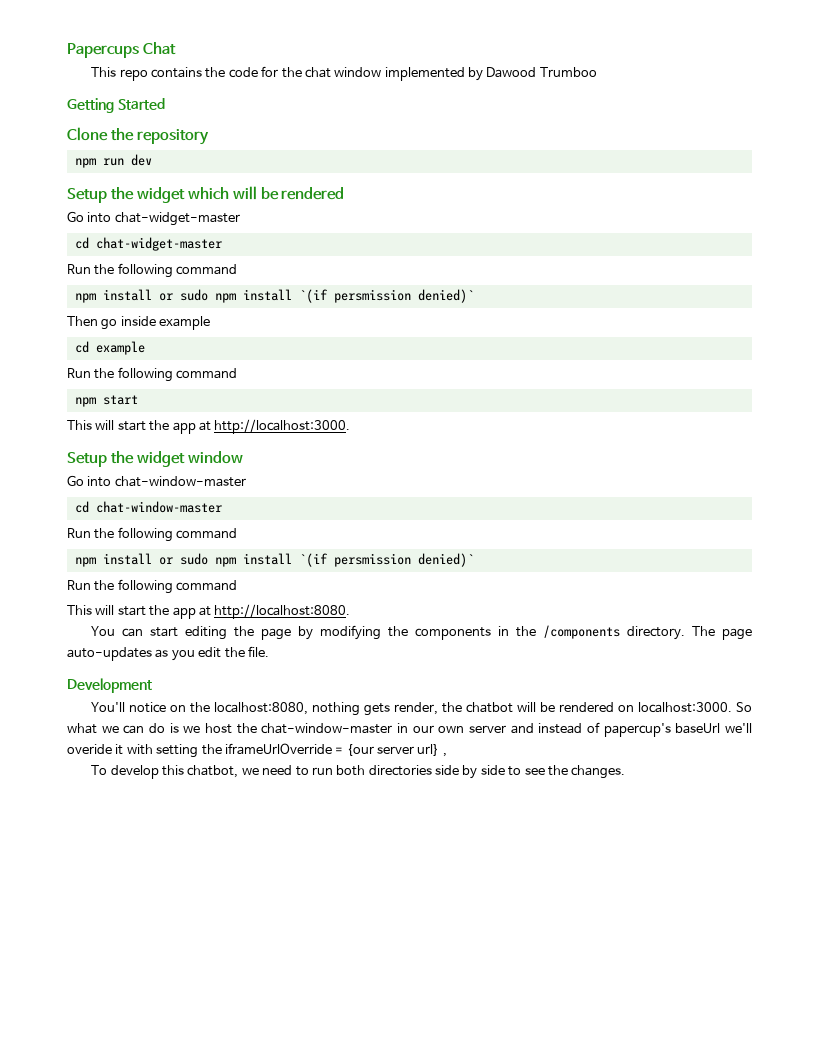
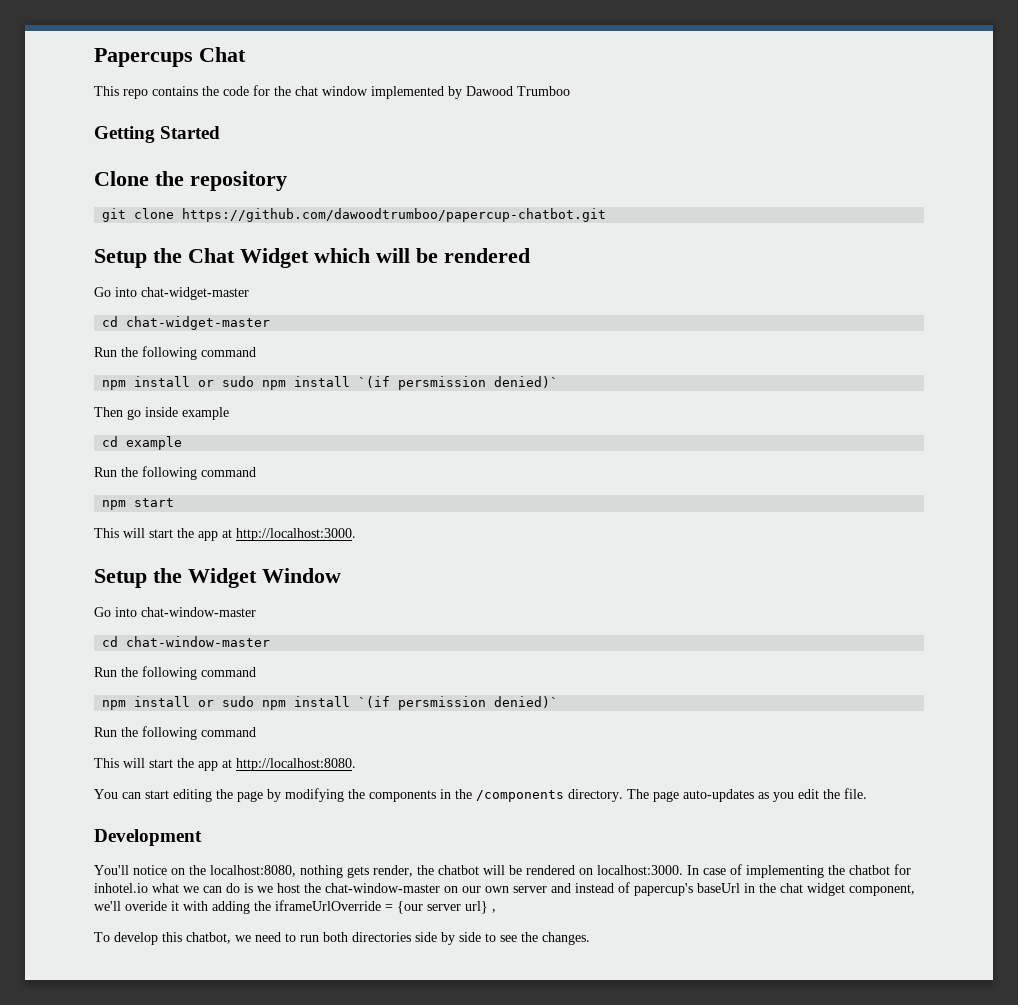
- npm run dev
- Setup the widget which will be rendered
+ git clone https://github.com/dawoodtrumboo/papercup-chatbot.git
+ Setup the Chat Widget which will be rendered
- Setup the widget window
+ Setup the Widget Window
- So what we can do is we host the chat-window-master in our own server and instead of papercup's baseUrl we'll overide it with setting the iframeUrlOverride = {our server url} ,
+ In case of implementing the chatbot for inhotel.io what we can do is we host the chat-window-master on our own server and instead of papercup's baseUrl in the chat widget component, we'll overide it with adding the iframeUrlOverride = {our server url} ,

